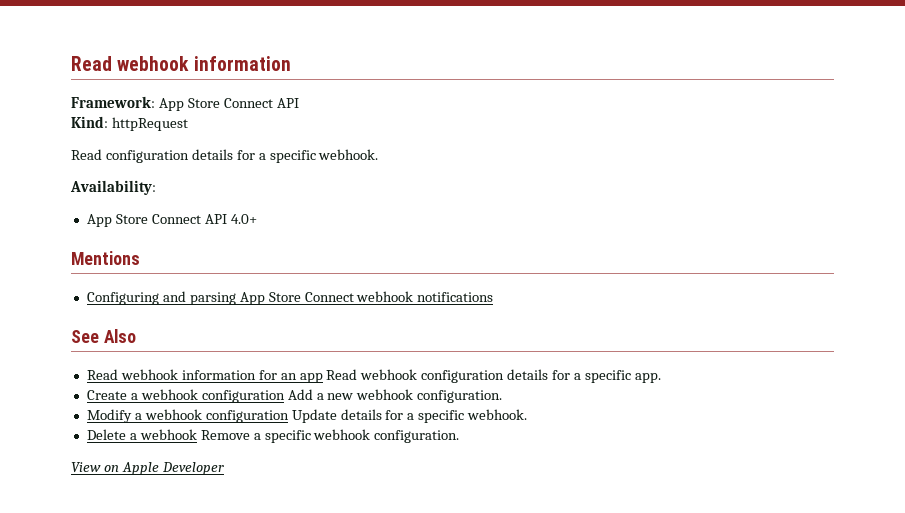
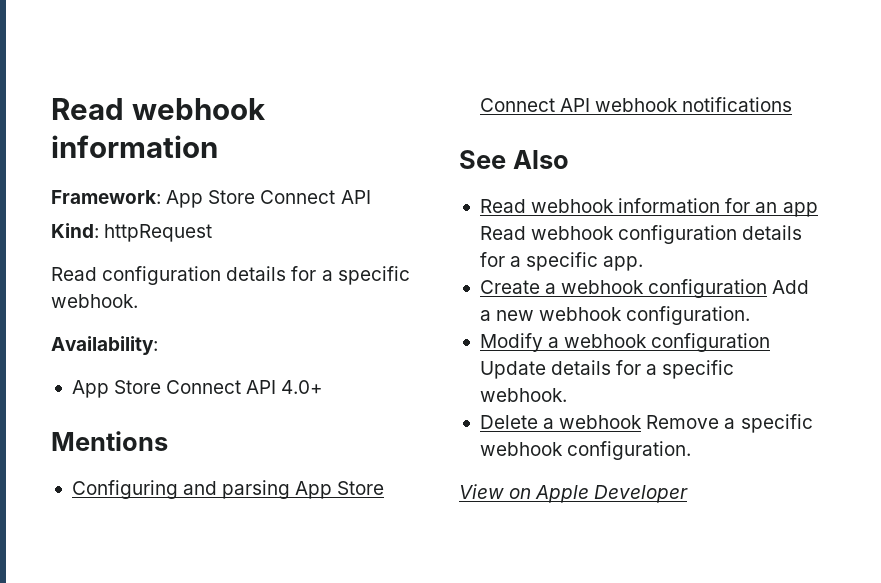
- Configuring and parsing App Store Connect webhook notifications
+ Configuring and parsing App Store Connect API webhook notifications

